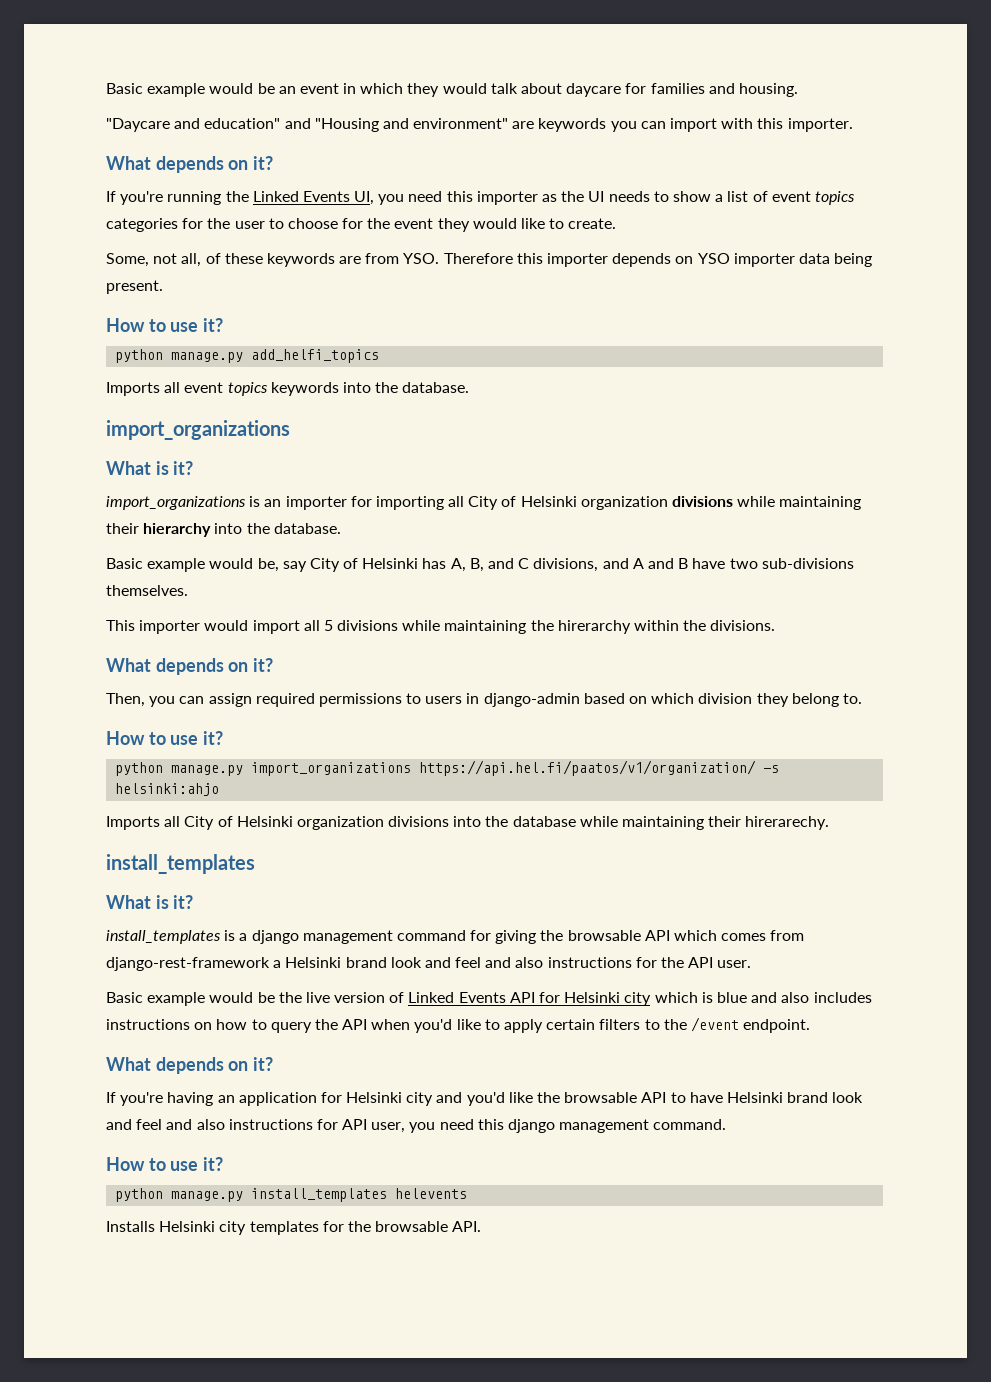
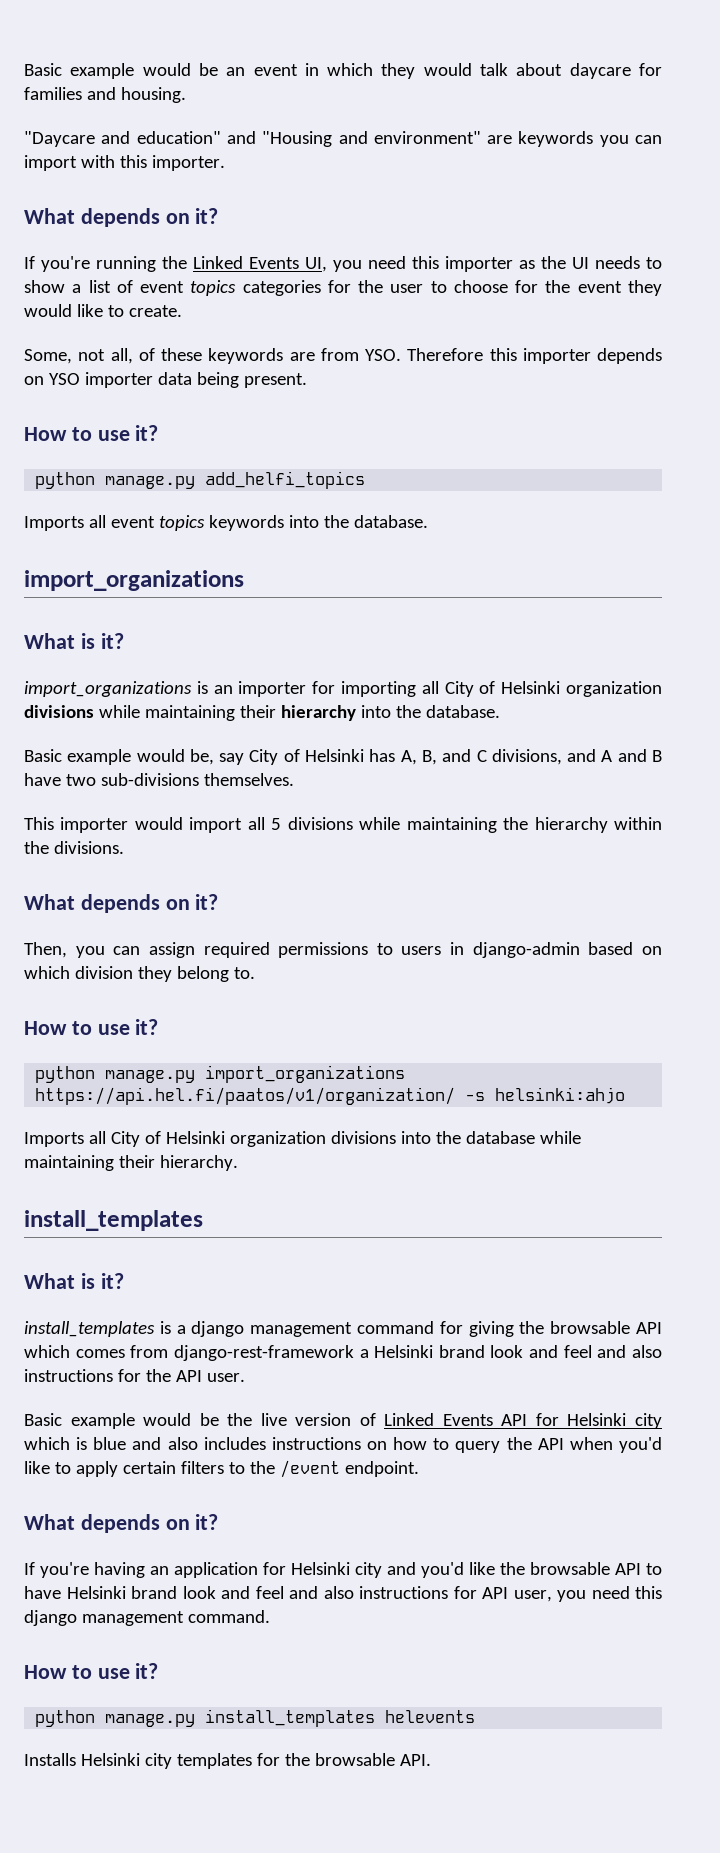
- This importer would import all 5 divisions while maintaining the hirerarchy within the divisions.
+ This importer would import all 5 divisions while maintaining the hierarchy within the divisions.
- Imports all City of Helsinki organization divisions into the database while maintaining their hirerarechy.
+ Imports all City of Helsinki organization divisions into the database while maintaining their hierarchy.

